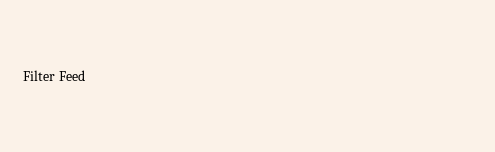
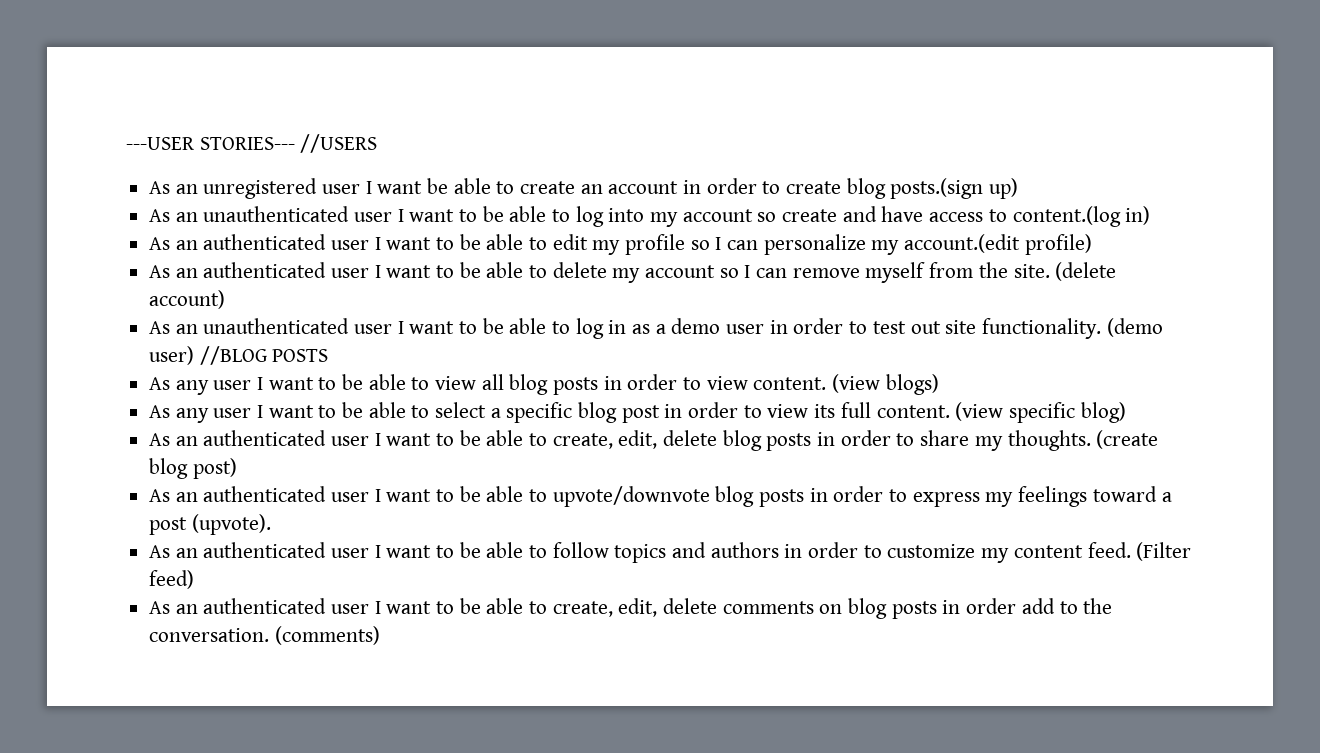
- Filter Feed
+ ---USER STORIES--- //USERS
+ As an unregistered user I want be able to create an account in order to create blog posts.(sign up)
+ As an unauthenticated user I want to be able to log into my account so create and have access to content.(log in)
+ As an authenticated user I want to be able to edit my profile so I can personalize my account.(edit profile)
+ As an authenticated user I want to be able to delete my account so I can remove myself from the site. (delete account)
+ As an unauthenticated user I want to be able to log in as a demo user in order to test out site functionality. (demo user) //BLOG POSTS
+ As any user I want to be able to view all blog posts in order to view content. (view blogs)
+ As any user I want to be able to select a specific blog post in order to view its full content. (view specific blog)
+ As an authenticated user I want to be able to create, edit, delete blog posts in order to share my thoughts. (create blog post)
+ As an authenticated user I want to be able to upvote/downvote blog posts in order to express my feelings toward a post (upvote).
+ As an authenticated user I want to be able to follow topics and authors in order to customize my content feed. (Filter feed)
+ As an authenticated user I want to be able to create, edit, delete comments on blog posts in order add to the conversation. (comments)

